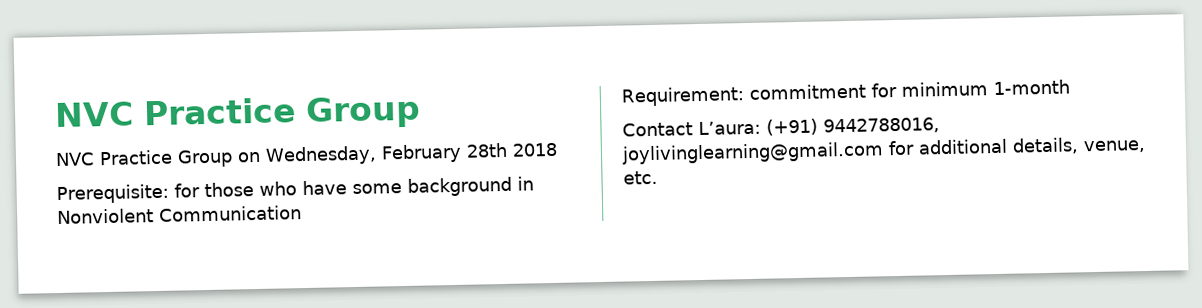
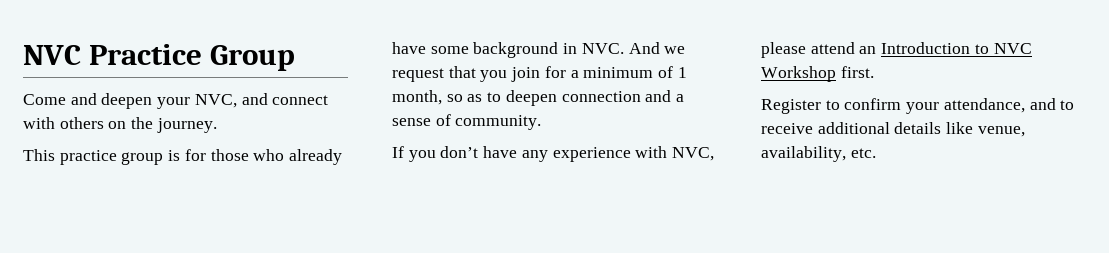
- NVC Practice Group on Wednesday, February 28th 2018
- Prerequisite: for those who have some background in Nonviolent Communication
- Requirement: commitment for minimum 1-month
- Contact L’aura: (+91) 9442788016, joylivinglearning@gmail.com for additional details, venue, etc.
+ Come and deepen your NVC, and connect with others on the journey.
+ This practice group is for those who already have some background in NVC. And we request that you join for a minimum of 1 month, so as to deepen connection and a sense of community.
+ If you don’t have any experience with NVC, please attend an Introduction to NVC Workshop first.
+ Register to confirm your attendance, and to receive additional details like venue, availability, etc.

